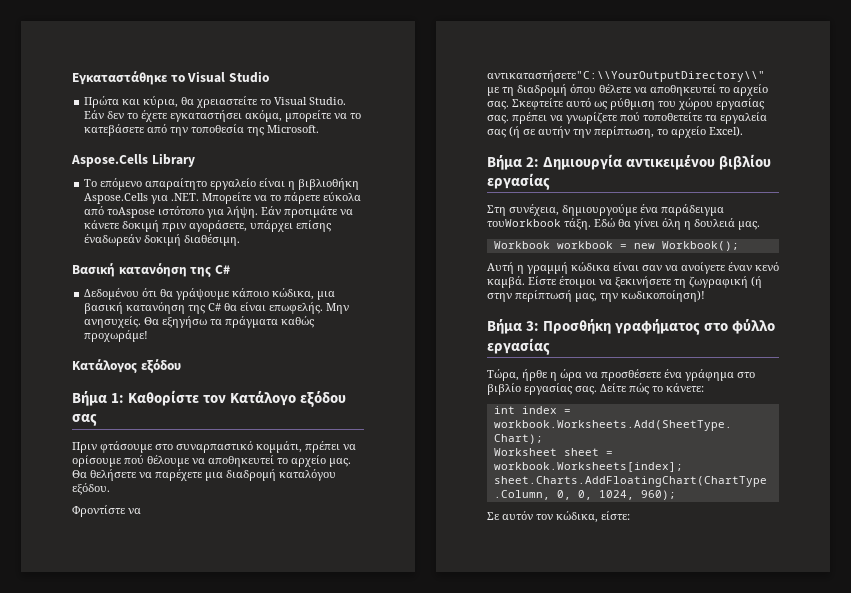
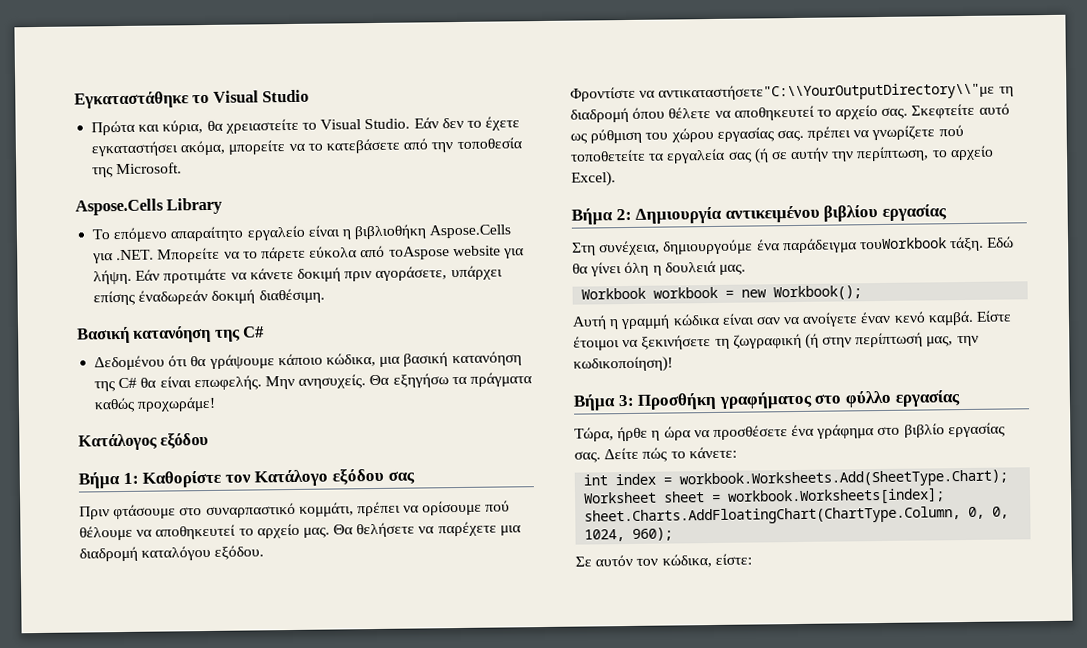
- Το επόμενο απαραίτητο εργαλείο είναι η βιβλιοθήκη Aspose.Cells για .NET. Μπορείτε να το πάρετε εύκολα από τοAspose ιστότοπο για λήψη.
+ Το επόμενο απαραίτητο εργαλείο είναι η βιβλιοθήκη Aspose.Cells για .NET. Μπορείτε να το πάρετε εύκολα από τοAspose website για λήψη.
- Φροντίστε να αντικαταστήσετε"C:\\YourOutputDirectory\\" με τη διαδρομή όπου θέλετε να αποθηκευτεί το αρχείο σας.
+ Φροντίστε να αντικαταστήσετε"C:\\YourOutputDirectory\\"με τη διαδρομή όπου θέλετε να αποθηκευτεί το αρχείο σας.

